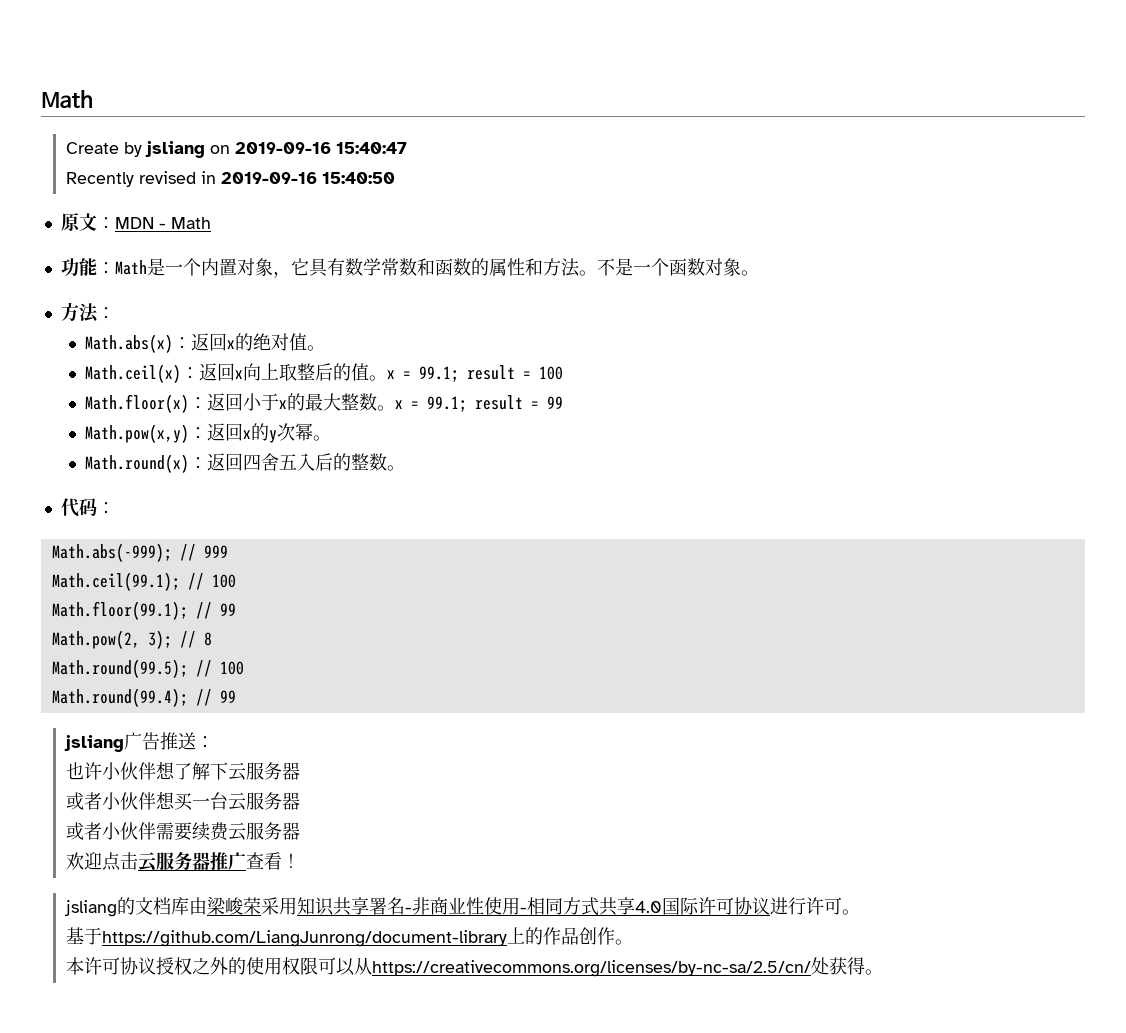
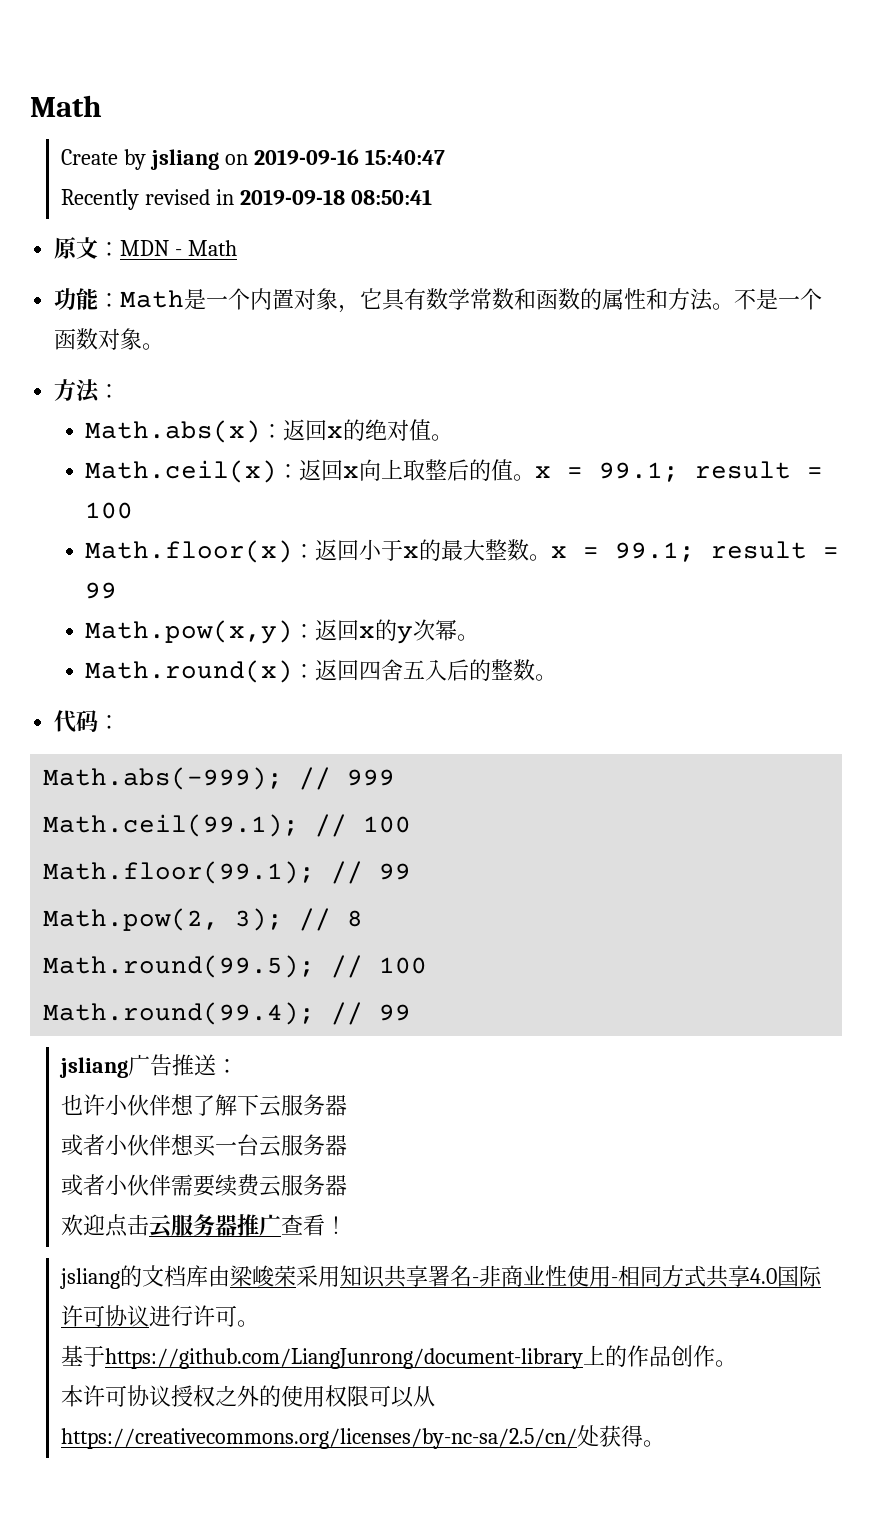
- Recently revised in 2019-09-16 15:40:50
+ Recently revised in 2019-09-18 08:50:41

